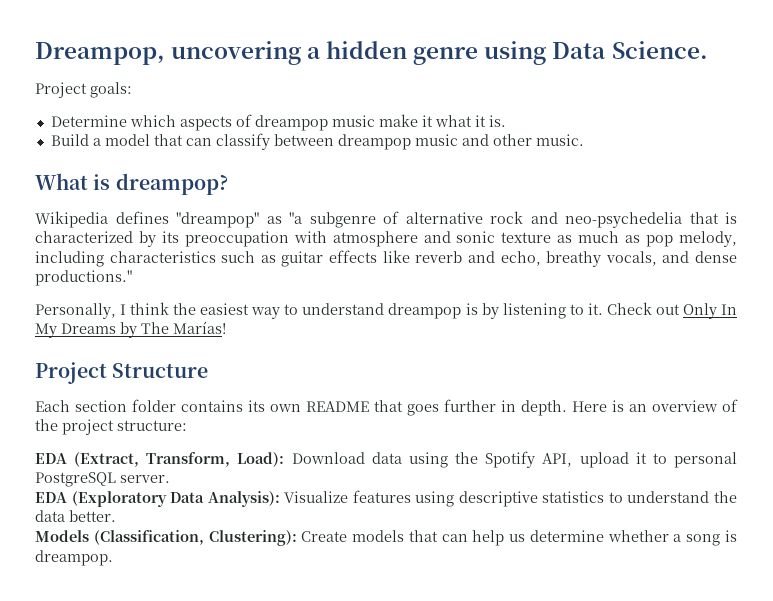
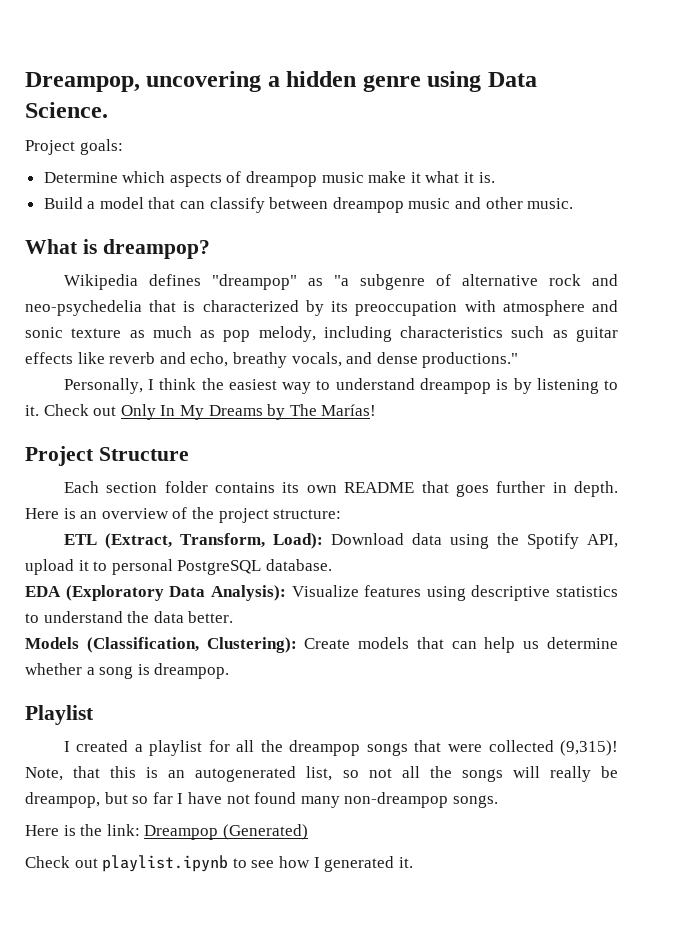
- EDA (Extract, Transform, Load): Download data using the Spotify API, upload it to personal PostgreSQL server.
+ ETL (Extract, Transform, Load): Download data using the Spotify API, upload it to personal PostgreSQL database.
+ Playlist
+ I created a playlist for all the dreampop songs that were collected (9,315)! Note, that this is an autogenerated list, so not all the songs will really be dreampop, but so far I have not found many non-dreampop songs.
+ Here is the link: Dreampop (Generated)
+ Check out playlist.ipynb to see how I generated it.

